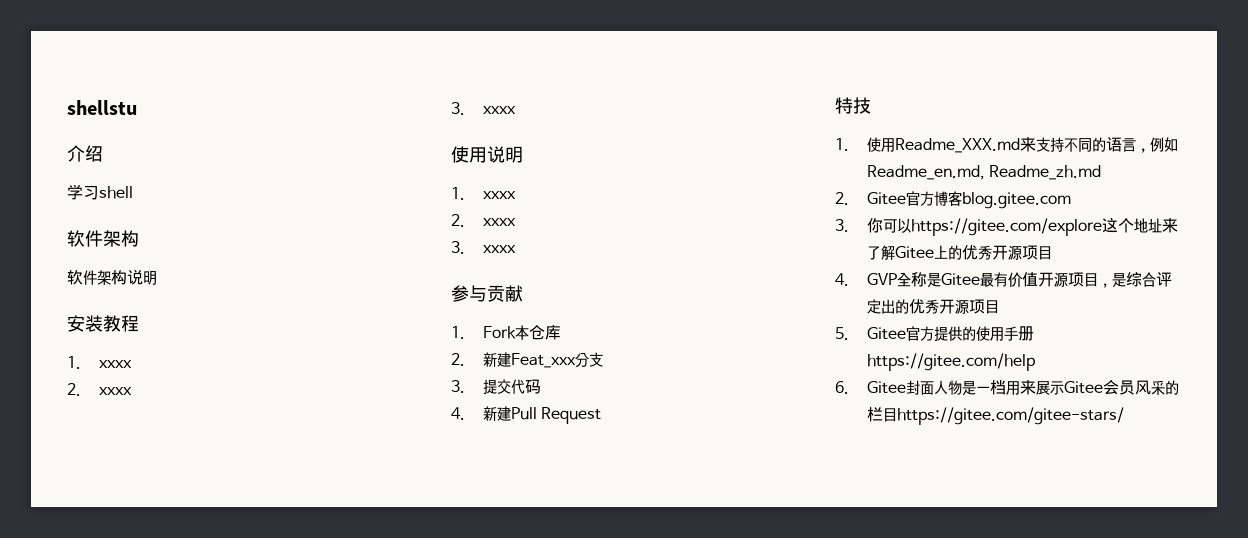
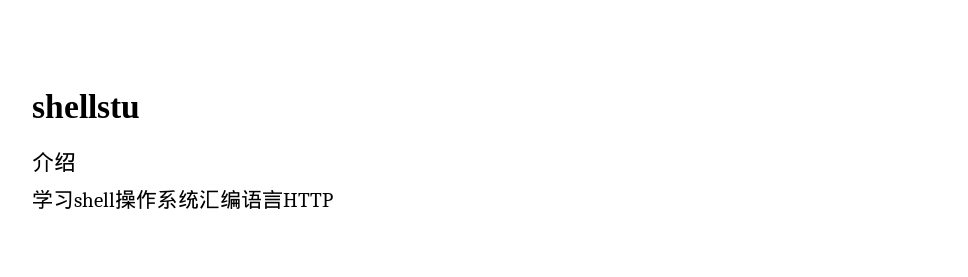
- 学习shell
- 软件架构
- 软件架构说明
- 安装教程
- 1. xxxx
- 2. xxxx
- 3. xxxx
- 使用说明
- 1. xxxx
- 2. xxxx
- 3. xxxx
- 参与贡献
- 1. Fork本仓库
- 2.新建Feat_xxx分支
- 3.提交代码
- 4.新建Pull Request
- 特技
- 1.使用Readme_XXX.md来支持不同的语言，例如Readme_en.md, Readme_zh.md
- 2. Gitee官方博客blog.gitee.com
- 3.你可以https://gitee.com/explore这个地址来了解Gitee上的优秀开源项目
- 4. GVP全称是Gitee最有价值开源项目，是综合评定出的优秀开源项目
- 5. Gitee官方提供的使用手册https://gitee.com/help
- 6. Gitee封面人物是一档用来展示Gitee会员风采的栏目https://gitee.com/gitee-stars/
+ 学习shell操作系统汇编语言HTTP

